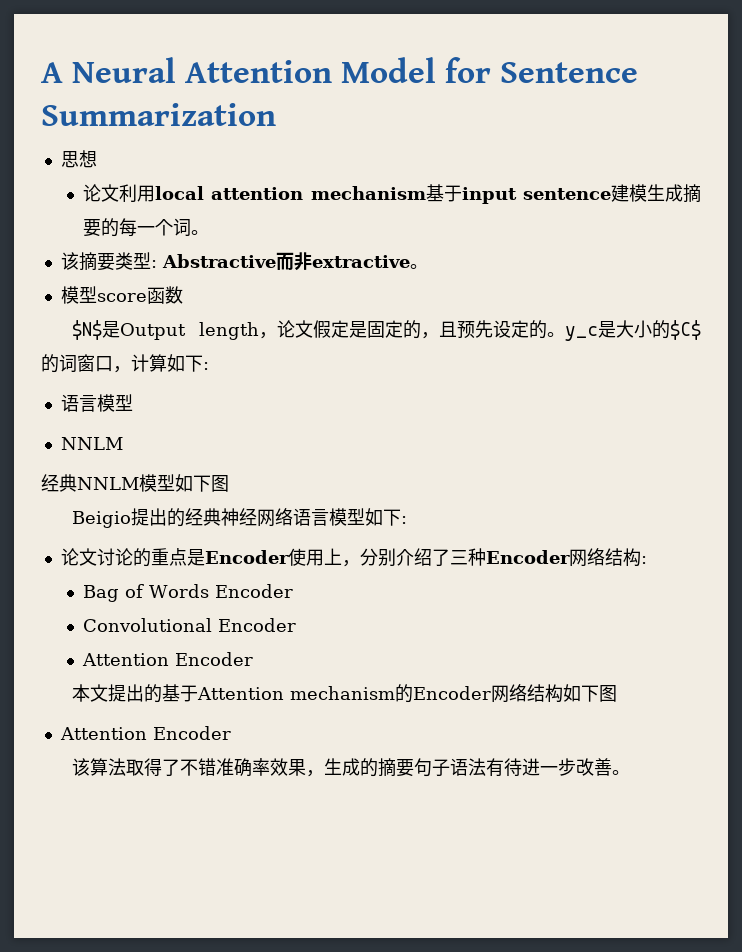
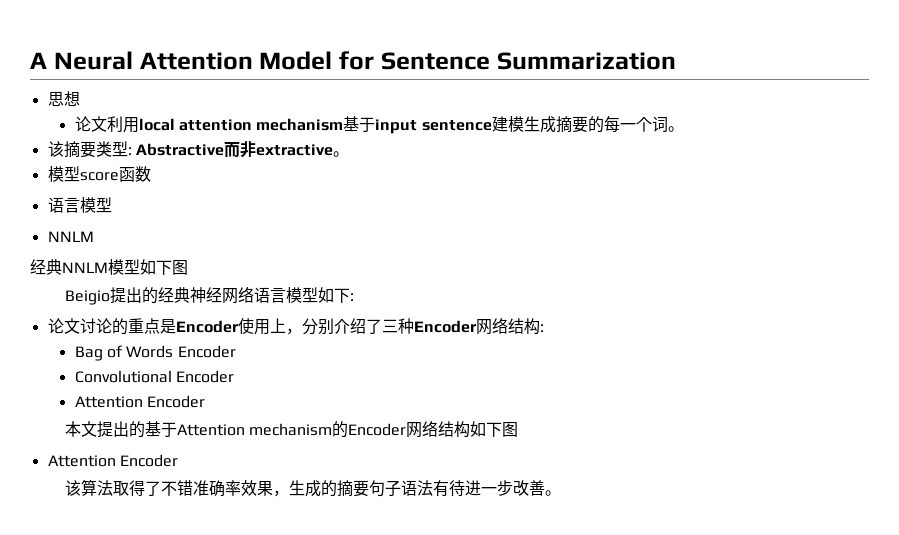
- $N$是Output length，论文假定是固定的，且预先设定的。y_c是大小的$C$的词窗口，计算如下:

